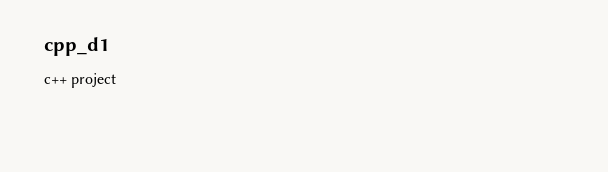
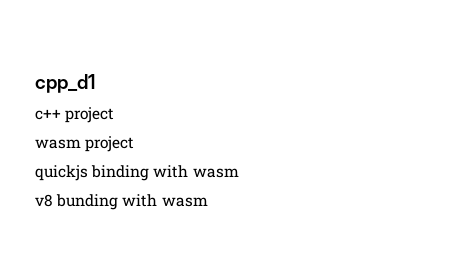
+ wasm project
+ quickjs binding with wasm
+ v8 bunding with wasm

